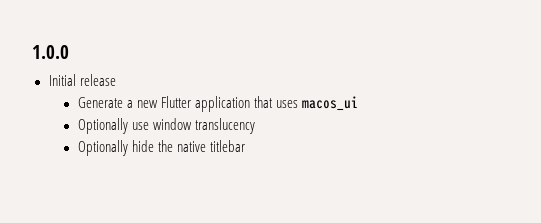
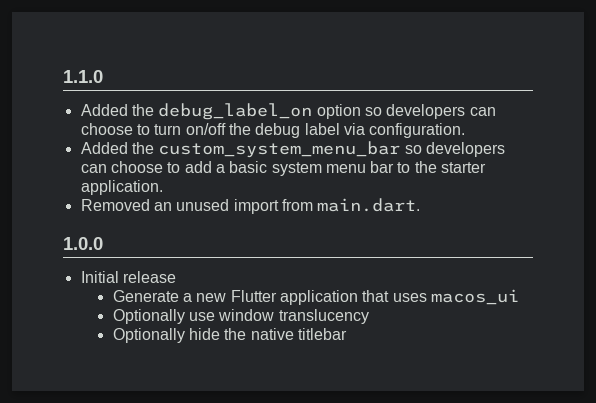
+ 1.1.0
+ Added the debug_label_on option so developers can choose to turn on/off the debug label via configuration.
+ Added the custom_system_menu_bar so developers can choose to add a basic system menu bar to the starter application.
+ Removed an unused import from main.dart.

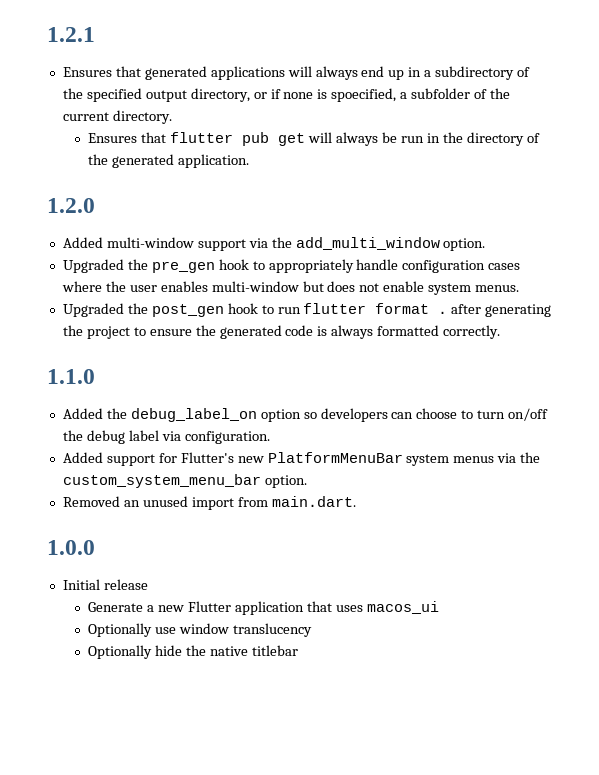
+ 1.2.1
+ Ensures that generated applications will always end up in a subdirectory of the specified output directory, or if none is spoecified, a subfolder of the current directory.
+ Ensures that flutter pub get will always be run in the directory of the generated application.
+ 1.2.0
+ Added multi-window support via the add_multi_window option.
+ Upgraded the pre_gen hook to appropriately handle configuration cases where the user enables multi-window but does not enable system menus.
+ Upgraded the post_gen hook to run flutter format . after generating the project to ensure the generated code is always formatted correctly.
- Added the custom_system_menu_bar so developers can choose to add a basic system menu bar to the starter application.
+ Added support for Flutter's new PlatformMenuBar system menus via the custom_system_menu_bar option.

